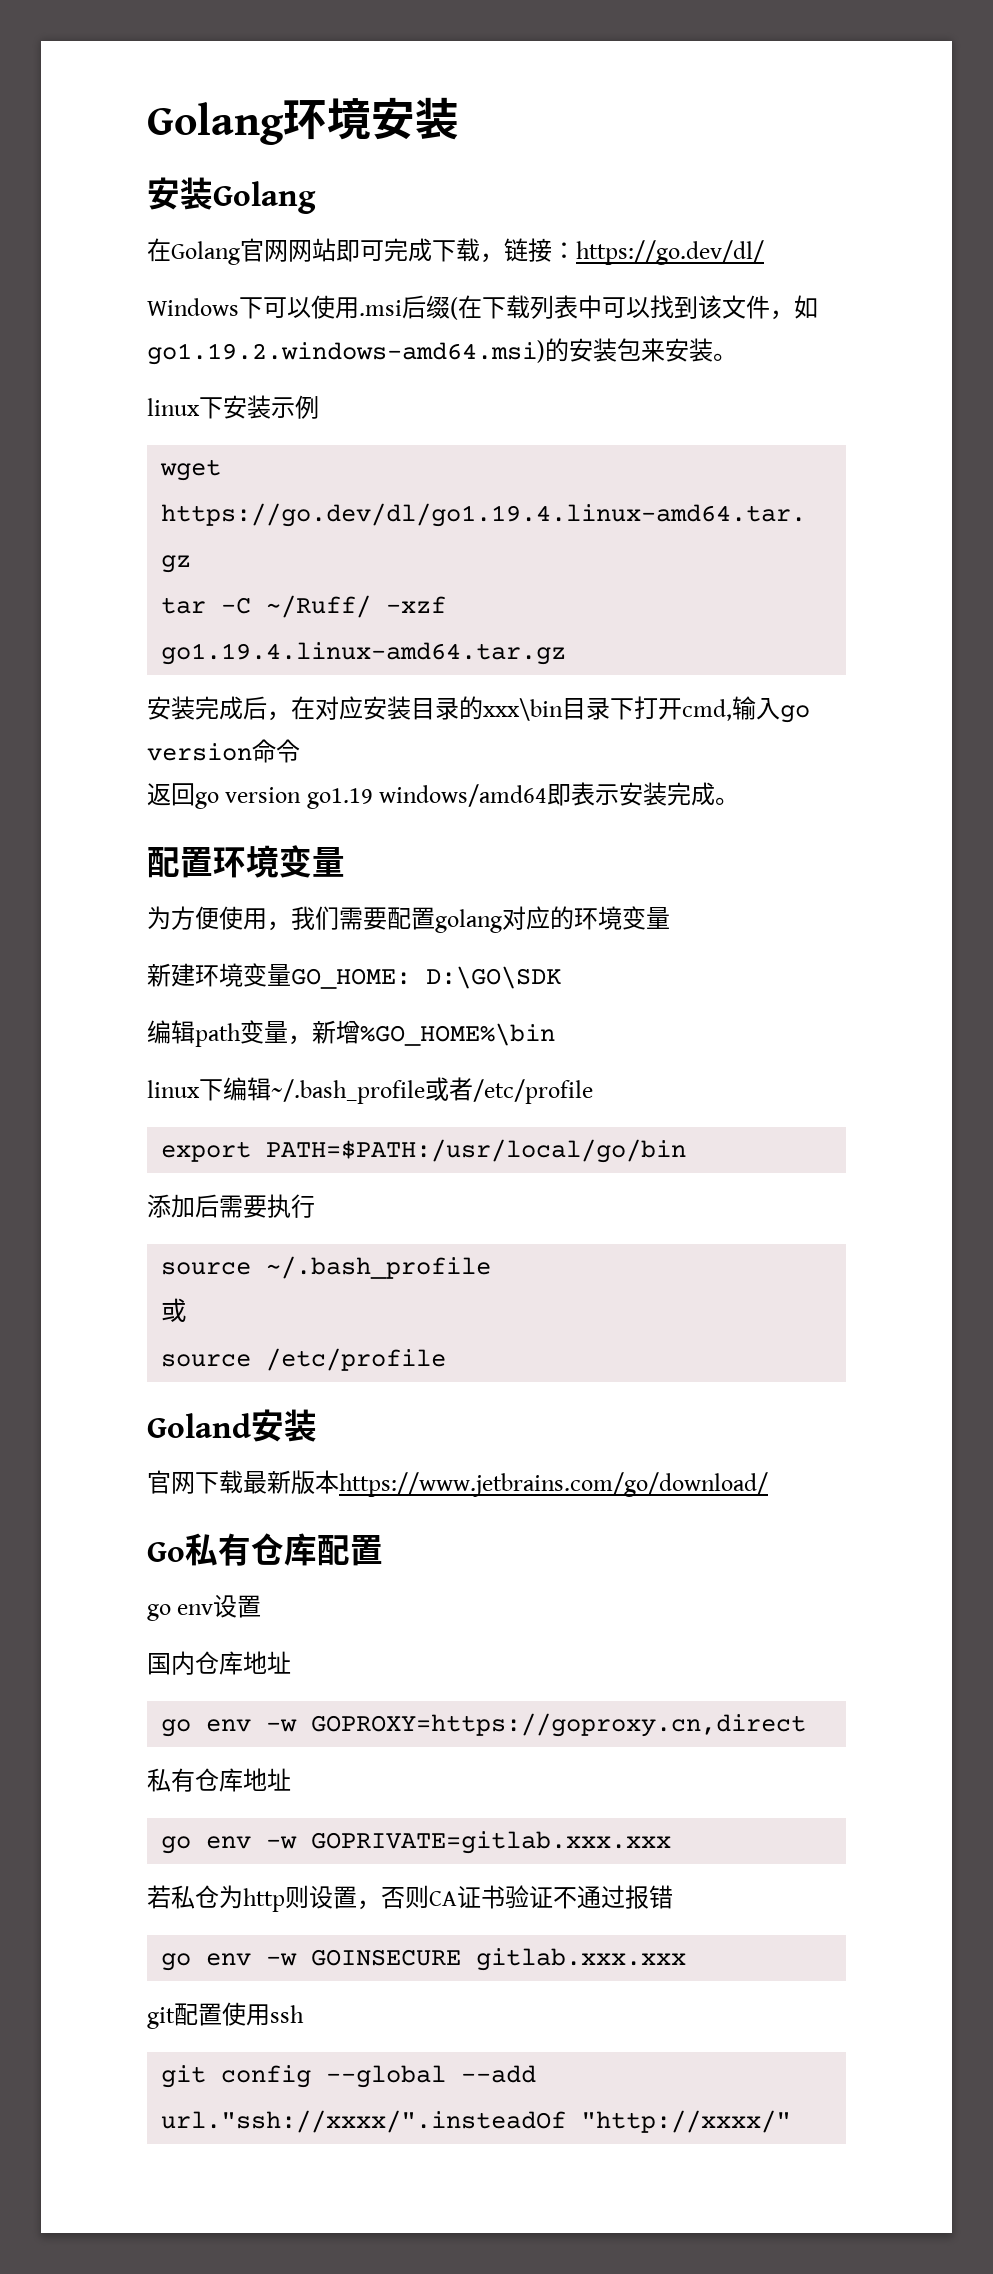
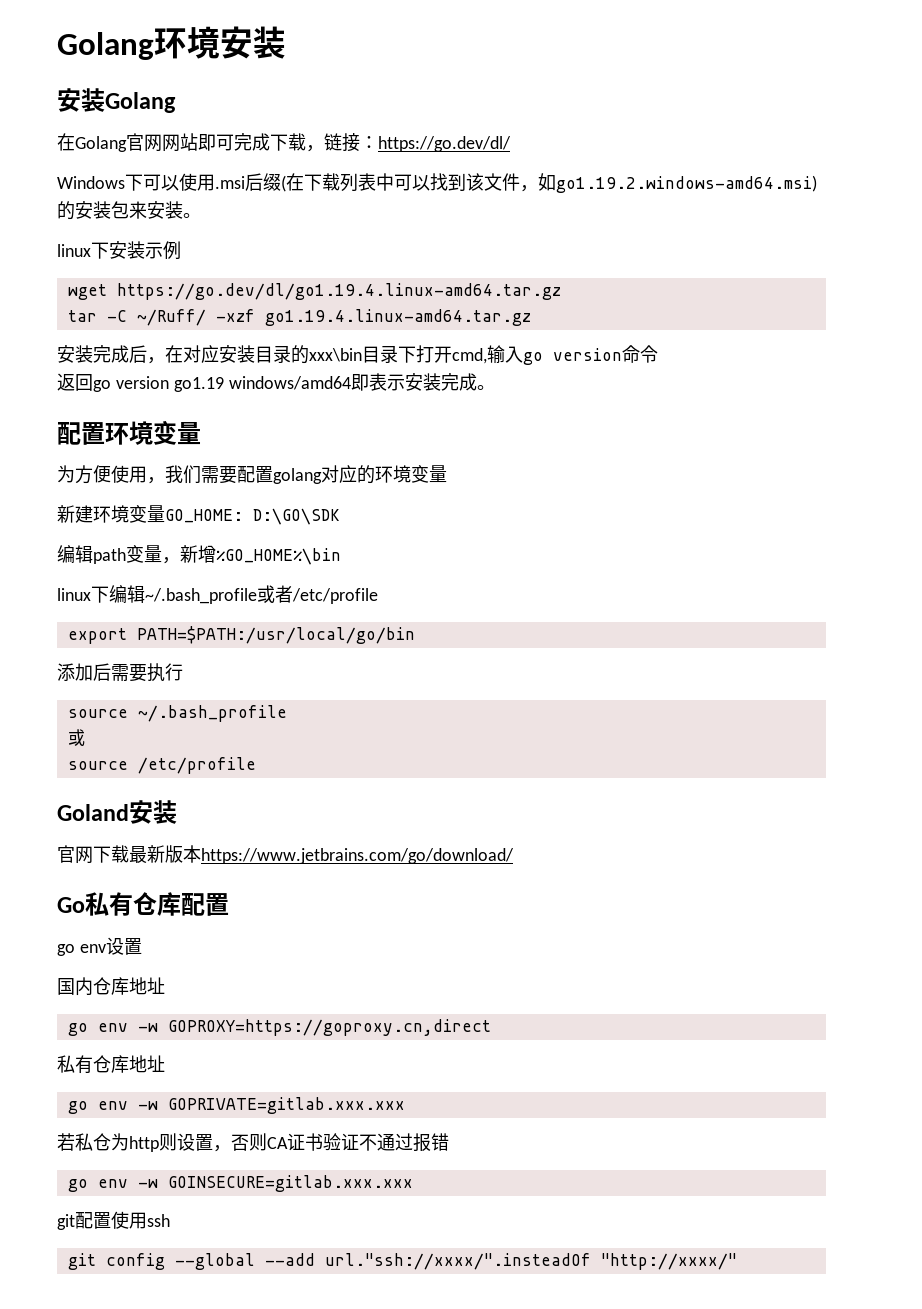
- go env -w GOINSECURE gitlab.xxx.xxx
+ go env -w GOINSECURE=gitlab.xxx.xxx

